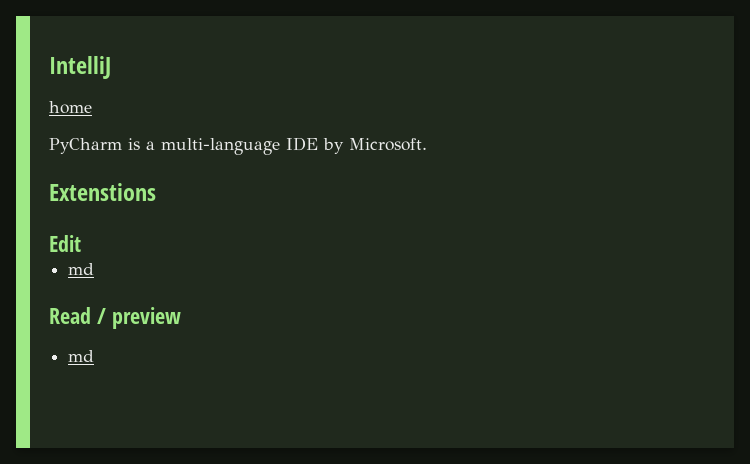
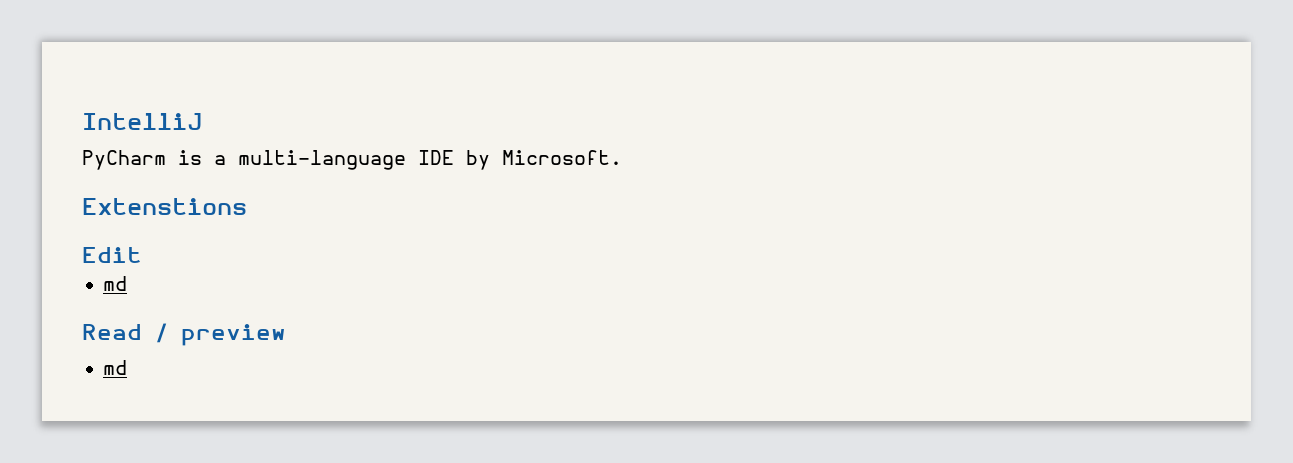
- home

